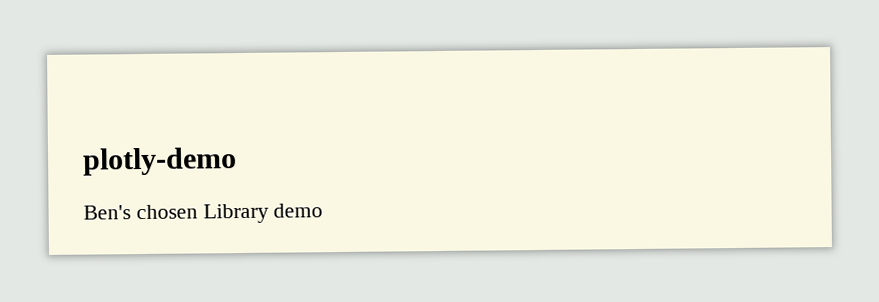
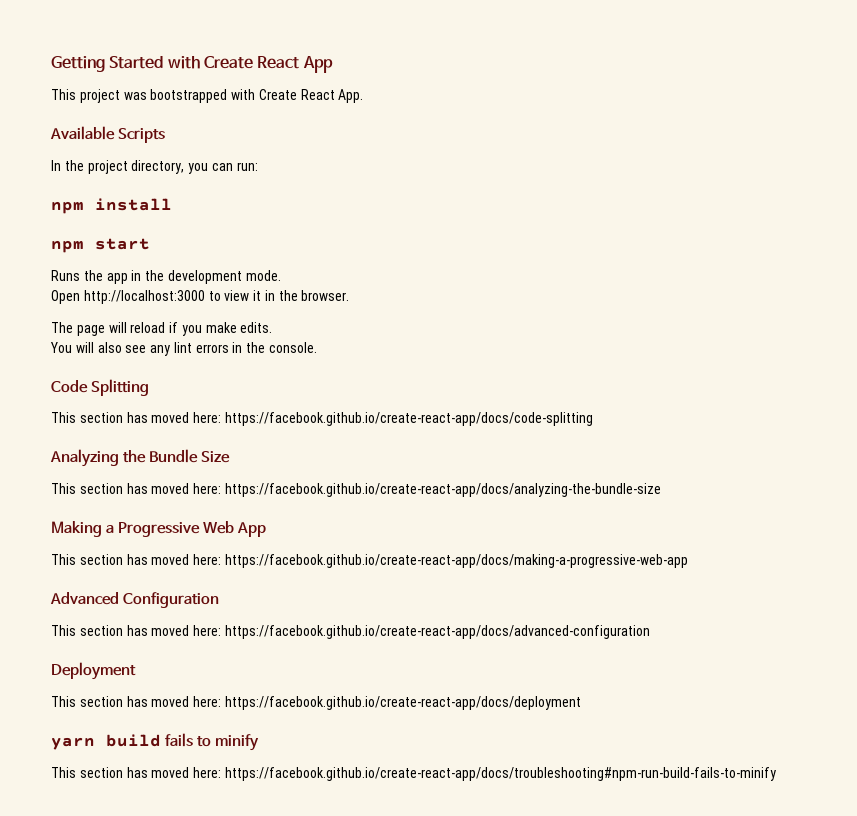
- plotly-demo
- Ben's chosen Library demo
+ Getting Started with Create React App
+ This project was bootstrapped with Create React App.
+ Available Scripts
+ In the project directory, you can run:
+ npm install
+ npm start
+ Runs the app in the development mode.
+ Open http://localhost:3000 to view it in the browser.
+ The page will reload if you make edits.
+ You will also see any lint errors in the console.
+ Code Splitting
+ This section has moved here: https://facebook.github.io/create-react-app/docs/code-splitting
+ Analyzing the Bundle Size
+ This section has moved here: https://facebook.github.io/create-react-app/docs/analyzing-the-bundle-size
+ Making a Progressive Web App
+ This section has moved here: https://facebook.github.io/create-react-app/docs/making-a-progressive-web-app
+ Advanced Configuration
+ This section has moved here: https://facebook.github.io/create-react-app/docs/advanced-configuration
+ Deployment
+ This section has moved here: https://facebook.github.io/create-react-app/docs/deployment
+ yarn build fails to minify
+ This section has moved here: https://facebook.github.io/create-react-app/docs/troubleshooting#npm-run-build-fails-to-minify

